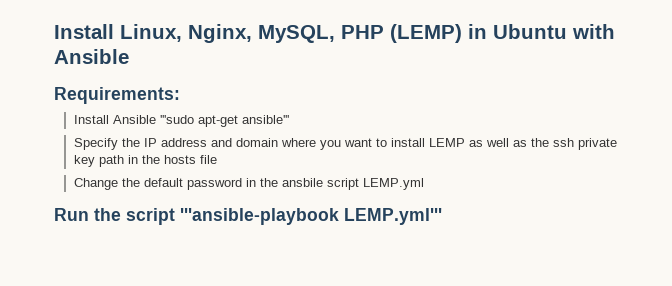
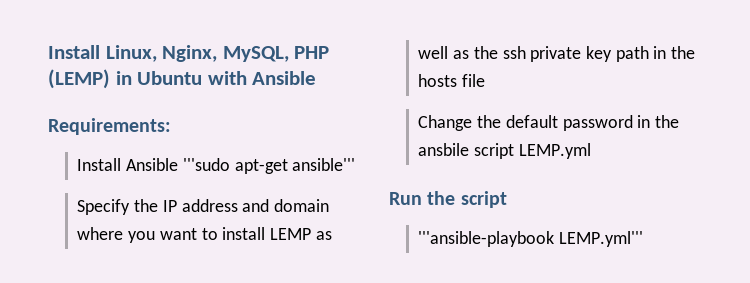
- Run the script '''ansible-playbook LEMP.yml'''
+ Run the script
+ '''ansible-playbook LEMP.yml'''

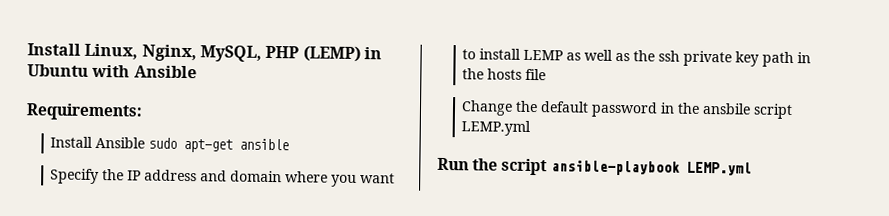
- Install Ansible '''sudo apt-get ansible'''
+ Install Ansible sudo apt-get ansible
- Run the script
- '''ansible-playbook LEMP.yml'''
+ Run the script ansible-playbook LEMP.yml

